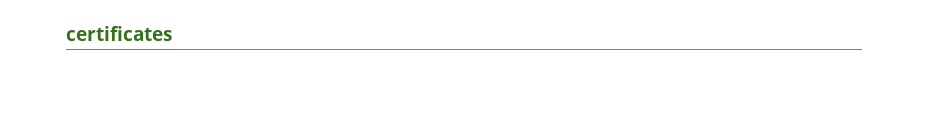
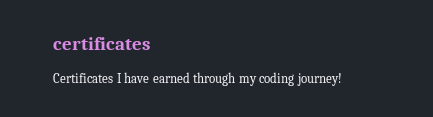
+ Certificates I have earned through my coding journey!

